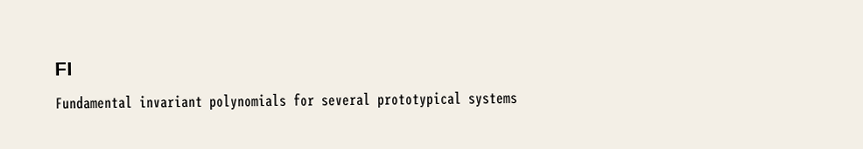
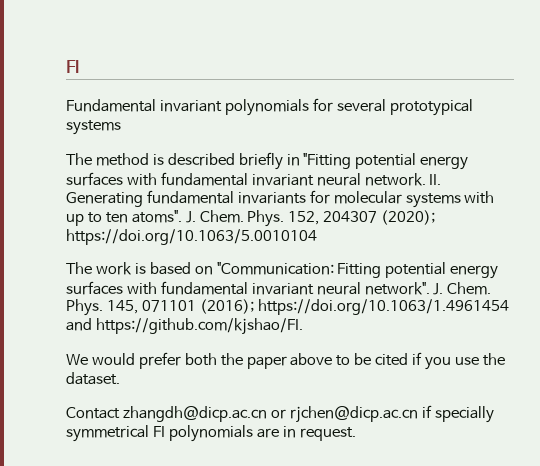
+ The method is described briefly in "Fitting potential energy surfaces with fundamental invariant neural network. II. Generating fundamental invariants for molecular systems with up to ten atoms". J. Chem. Phys. 152, 204307 (2020); https://doi.org/10.1063/5.0010104
+ The work is based on "Communication: Fitting potential energy surfaces with fundamental invariant neural network". J. Chem. Phys. 145, 071101 (2016); https://doi.org/10.1063/1.4961454 and https://github.com/kjshao/FI.
+ We would prefer both the paper above to be cited if you use the dataset.
+ Contact zhangdh@dicp.ac.cn or rjchen@dicp.ac.cn if specially symmetrical FI polynomials are in request.

